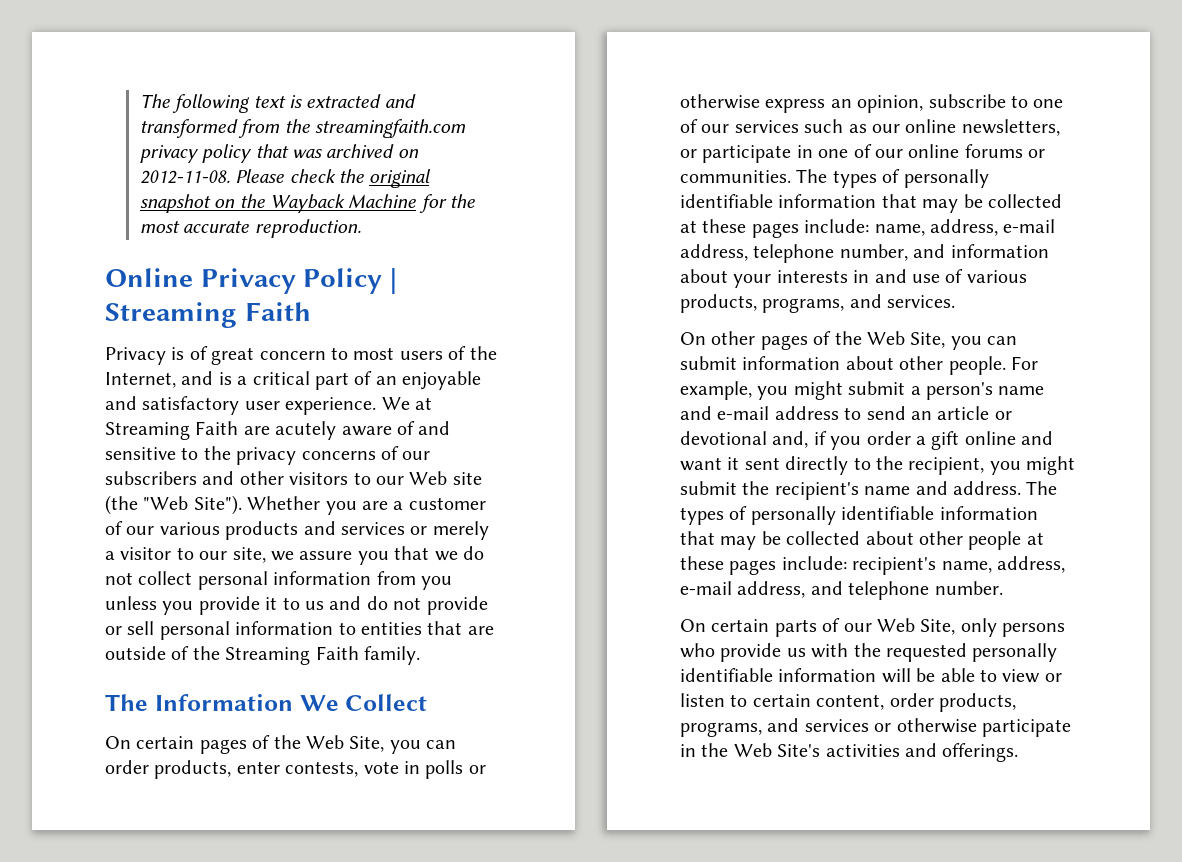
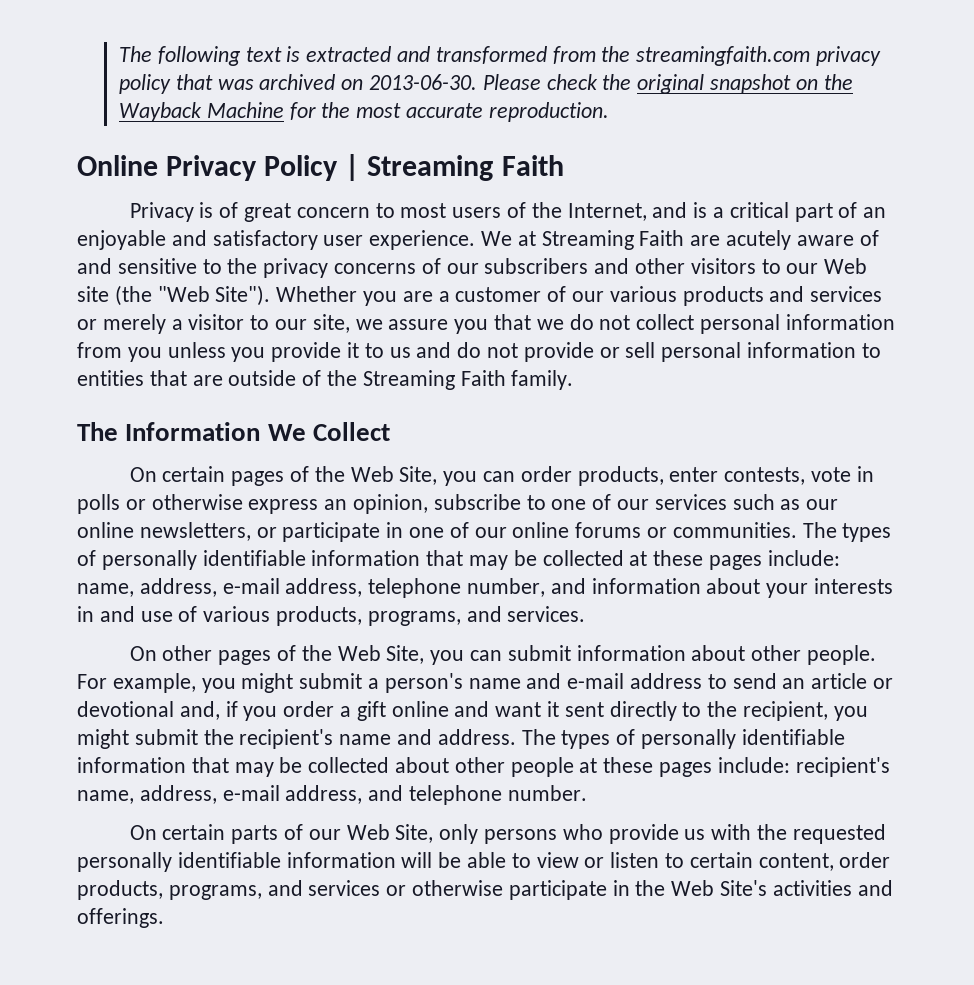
- The following text is extracted and transformed from the streamingfaith.com privacy policy that was archived on 2012-11-08.
+ The following text is extracted and transformed from the streamingfaith.com privacy policy that was archived on 2013-06-30.

